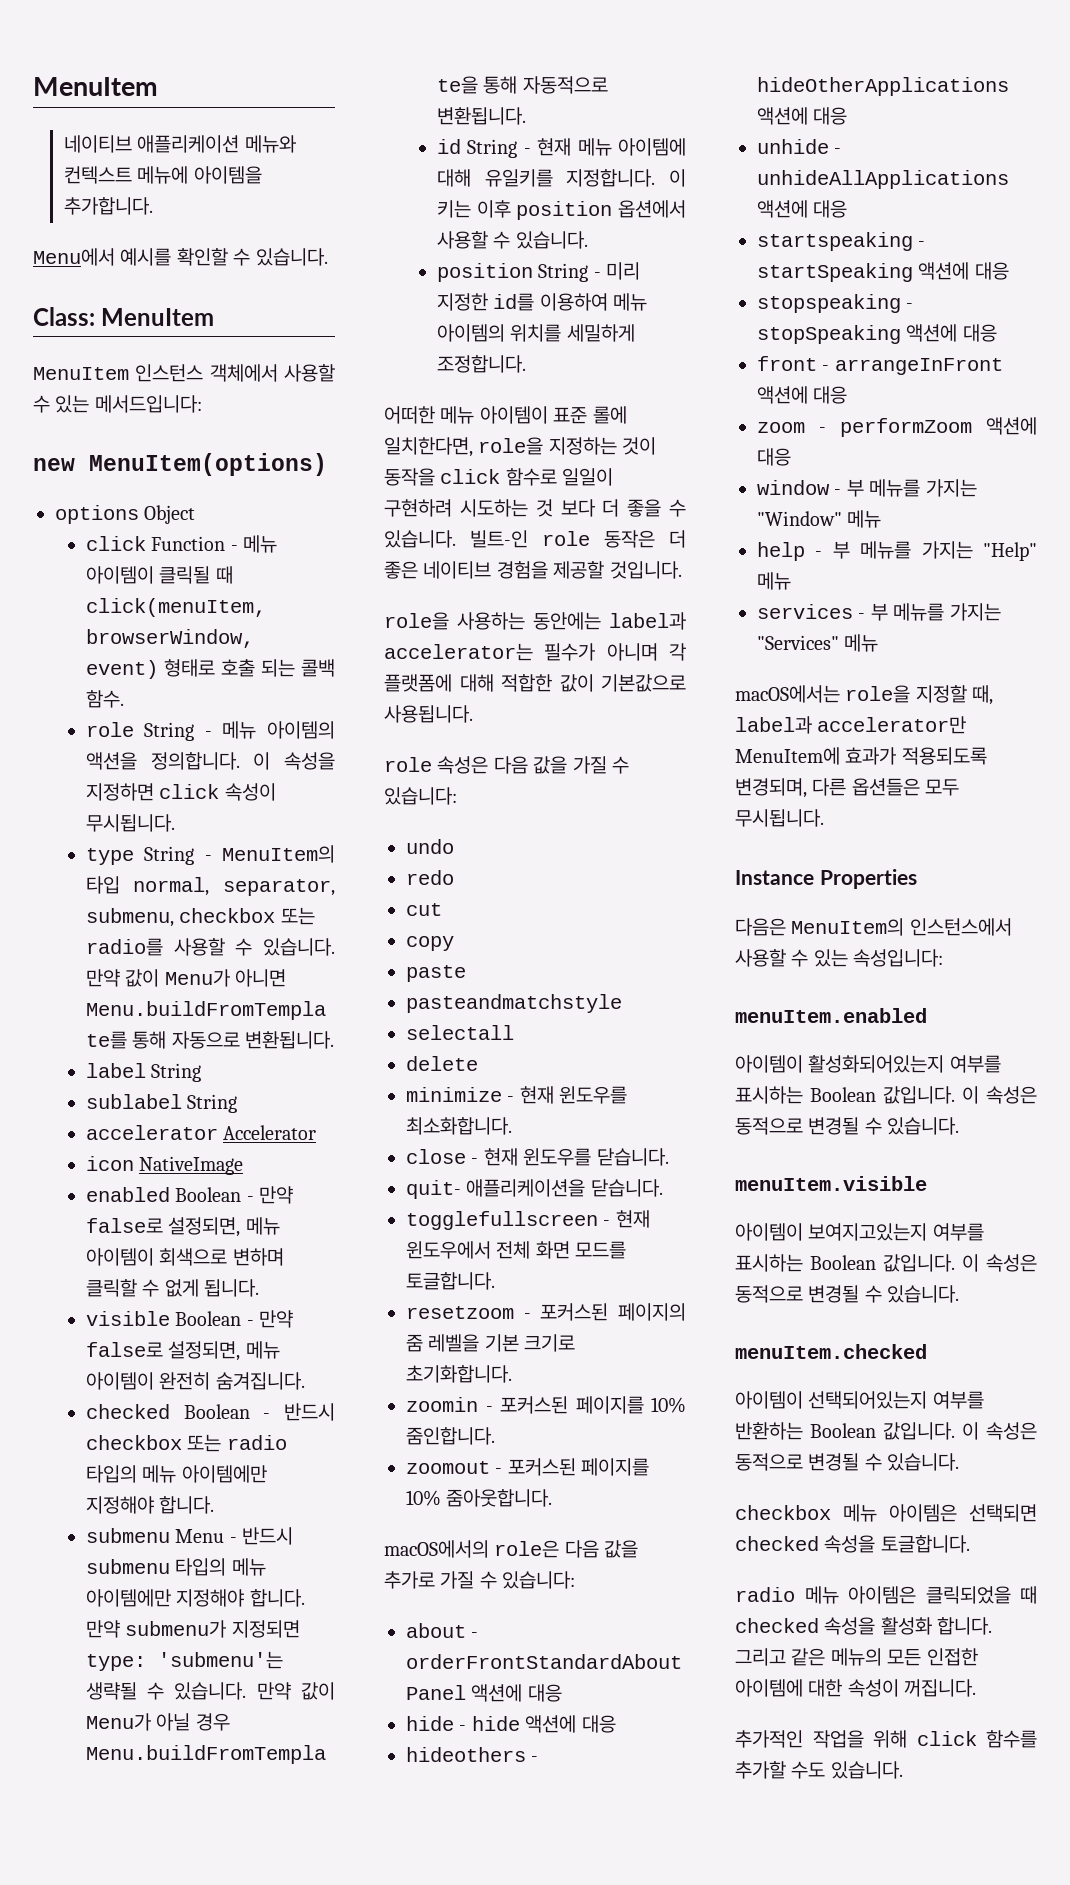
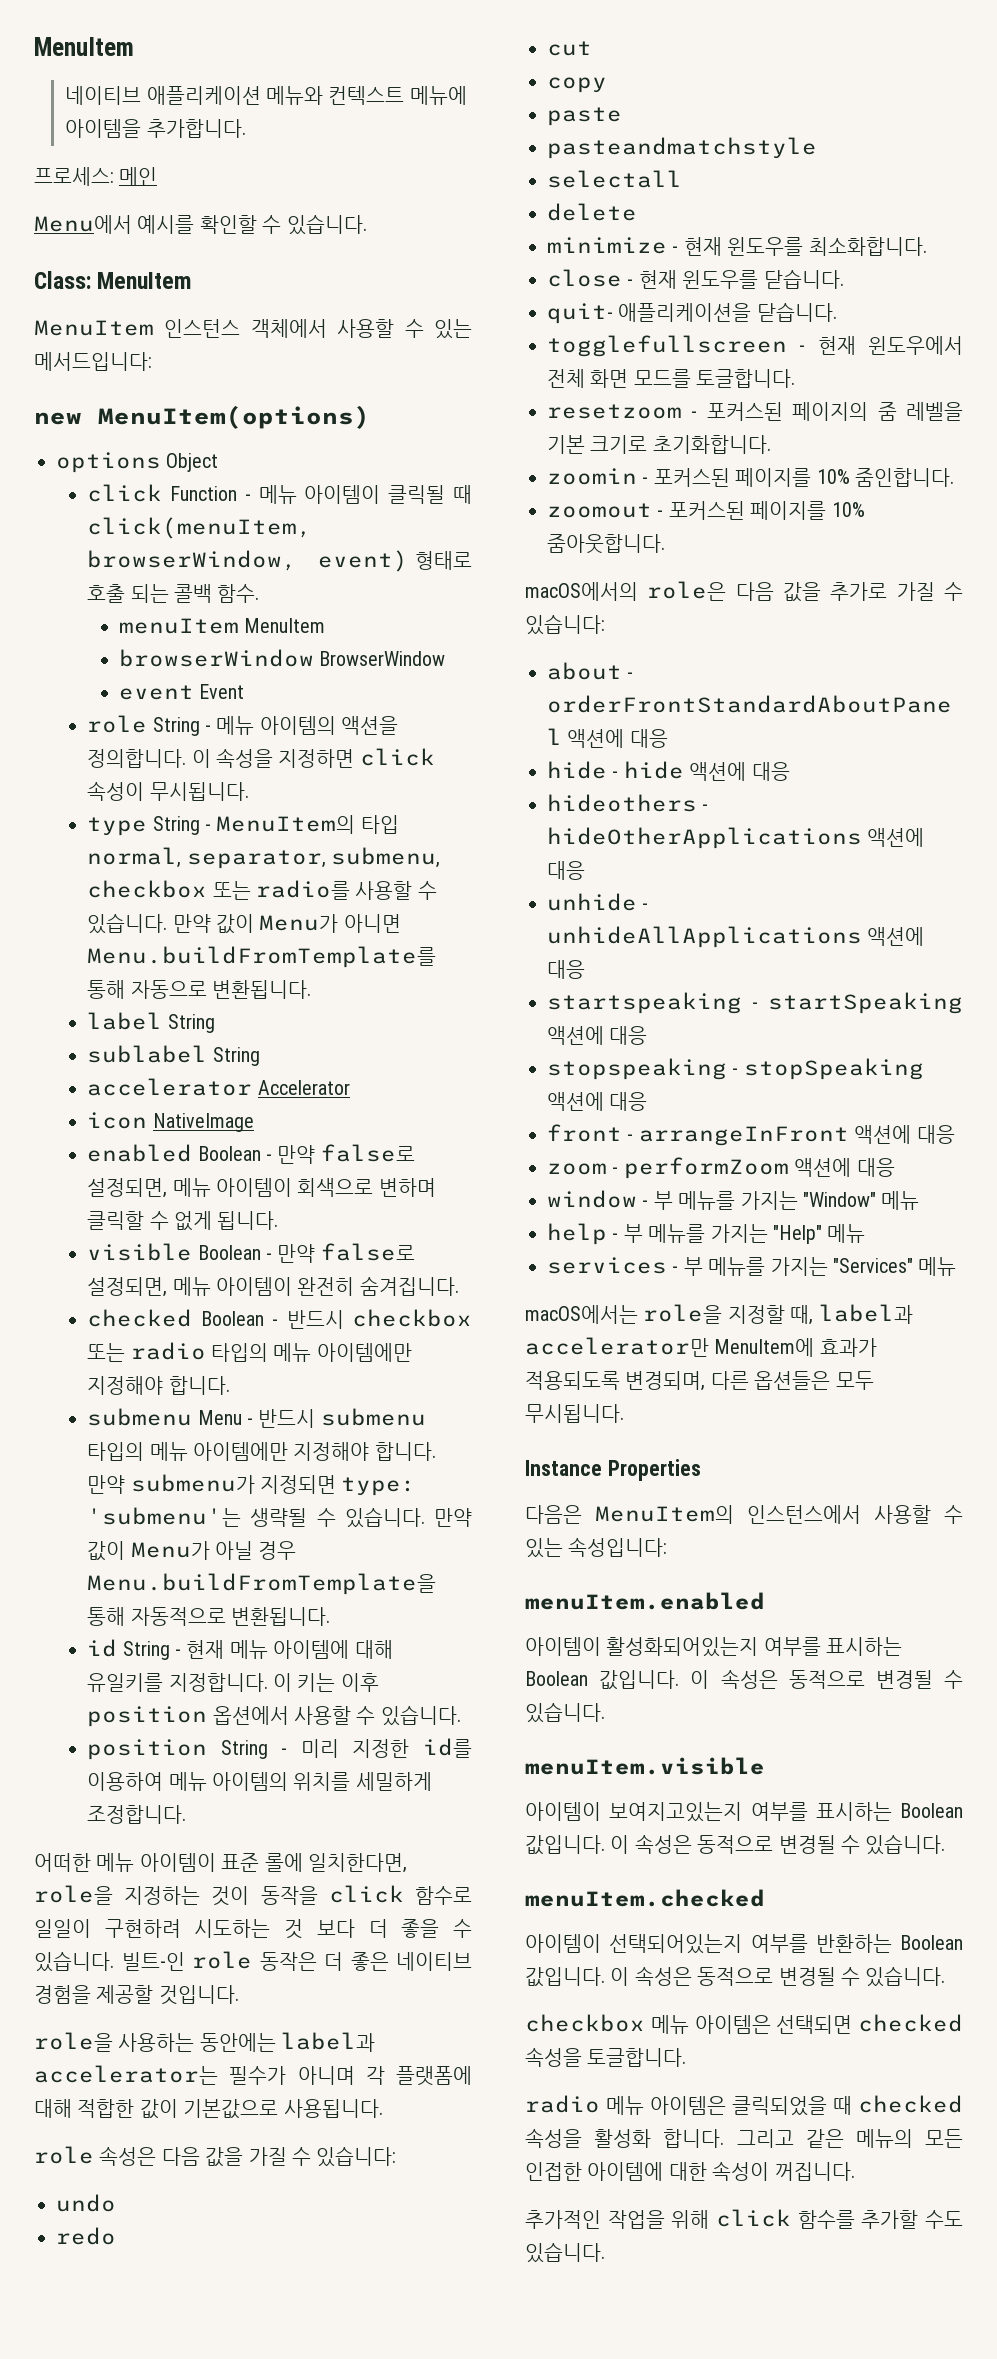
+ 프로세스: 메인
+ menuItem MenuItem
+ browserWindow BrowserWindow
+ event Event

